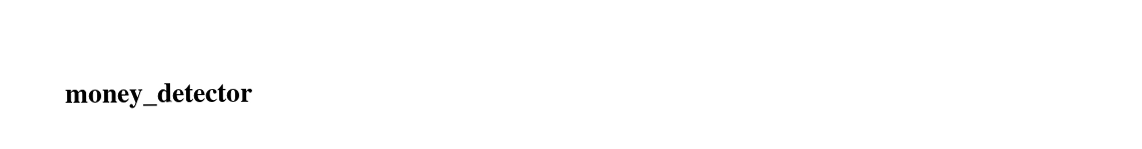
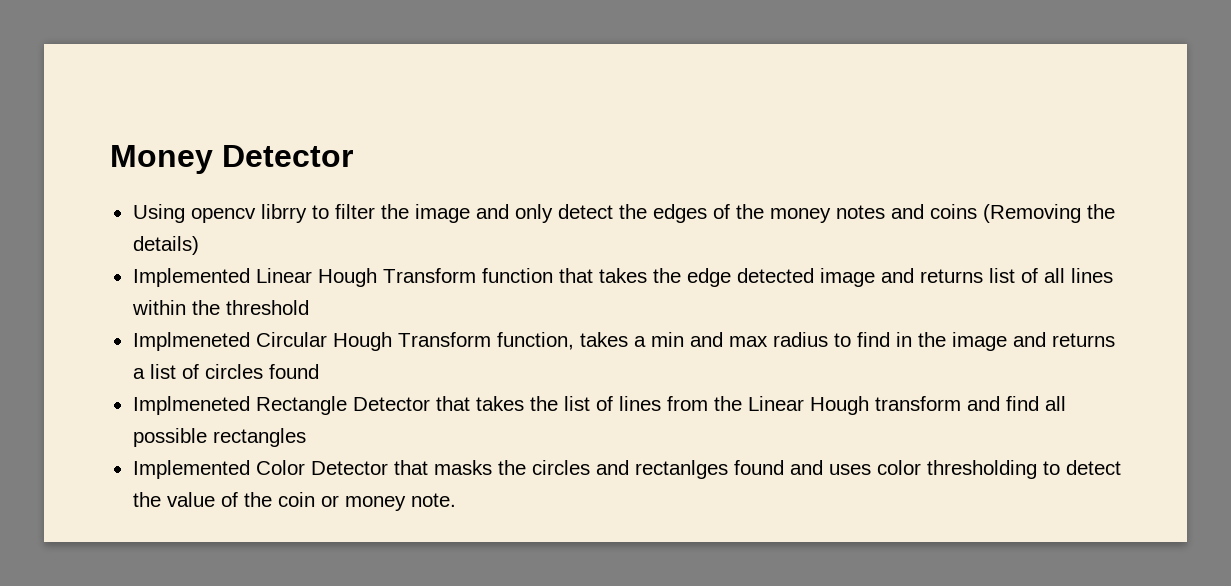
- money_detector
+ Money Detector
+ Using opencv librry to filter the image and only detect the edges of the money notes and coins (Removing the details)
+ Implemented Linear Hough Transform function that takes the edge detected image and returns list of all lines within the threshold
+ Implmeneted Circular Hough Transform function, takes a min and max radius to find in the image and returns a list of circles found
+ Implmeneted Rectangle Detector that takes the list of lines from the Linear Hough transform and find all possible rectangles
+ Implemented Color Detector that masks the circles and rectanlges found and uses color thresholding to detect the value of the coin or money note.

